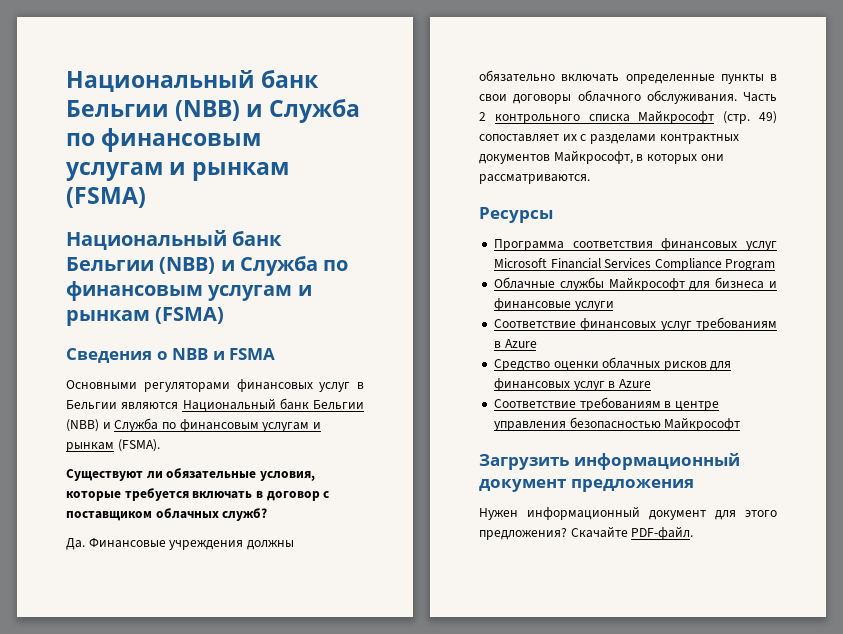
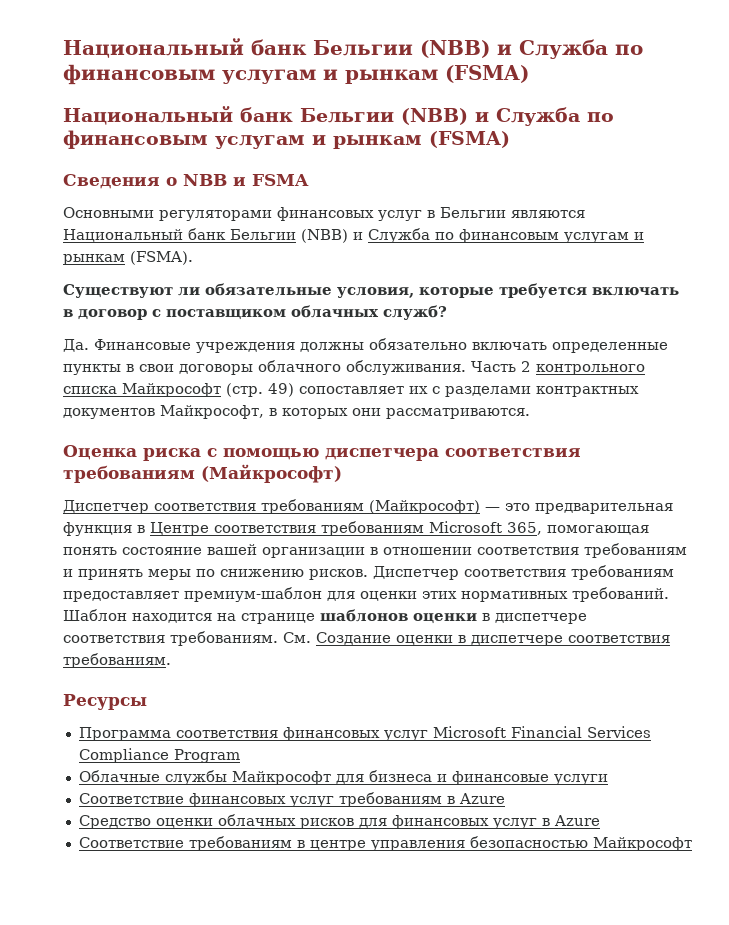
+ Оценка риска с помощью диспетчера соответствия требованиям (Майкрософт)
+ Диспетчер соответствия требованиям (Майкрософт) — это предварительная функция в Центре соответствия требованиям Microsoft 365, помогающая понять состояние вашей организации в отношении соответствия требованиям и принять меры по снижению рисков. Диспетчер соответствия требованиям предоставляет премиум-шаблон для оценки этих нормативных требований. Шаблон находится на странице шаблонов оценки в диспетчере соответствия требованиям. См. Создание оценки в диспетчере соответствия требованиям.
- Загрузить информационный документ предложения
- Нужен информационный документ для этого предложения? Скачайте PDF-файл.

